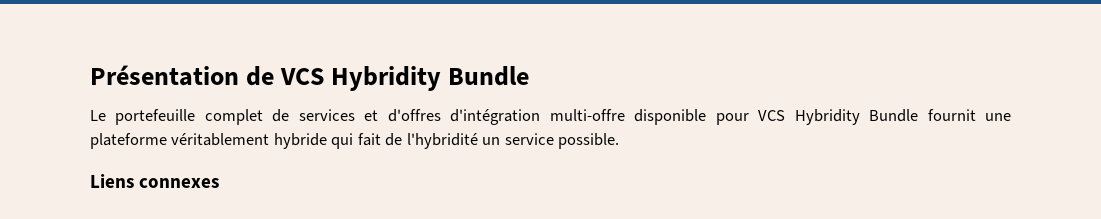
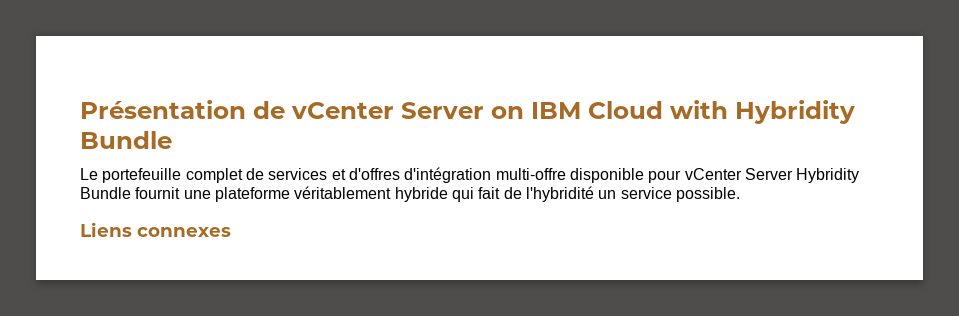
- Présentation de VCS Hybridity Bundle
+ Présentation de vCenter Server on IBM Cloud with Hybridity Bundle
- Le portefeuille complet de services et d'offres d'intégration multi-offre disponible pour VCS Hybridity Bundle fournit une plateforme véritablement hybride qui fait de l'hybridité un service possible.
+ Le portefeuille complet de services et d'offres d'intégration multi-offre disponible pour vCenter Server Hybridity Bundle fournit une plateforme véritablement hybride qui fait de l'hybridité un service possible.

